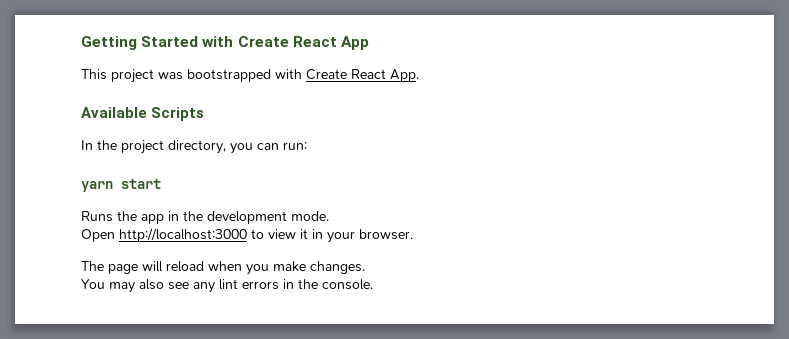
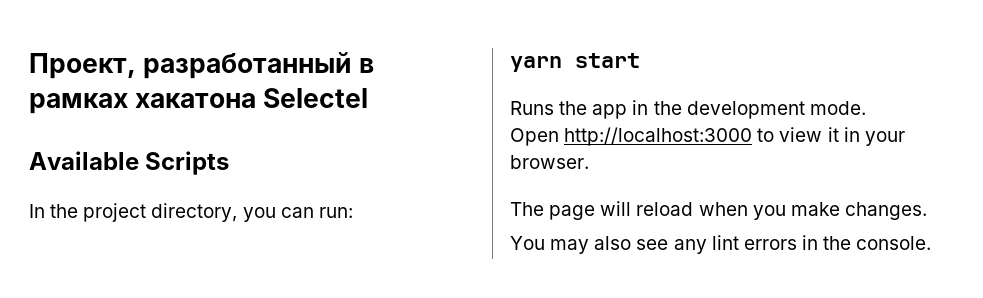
- Getting Started with Create React App
- This project was bootstrapped with Create React App.
+ Проект, разработанный в рамках хакатона Selectel

